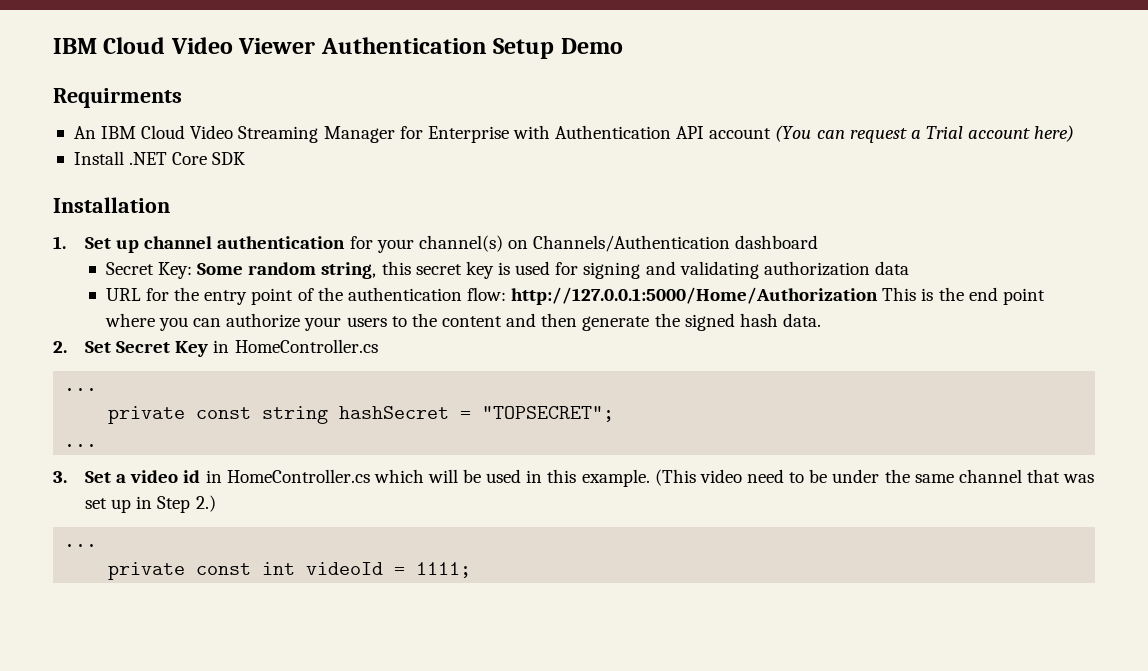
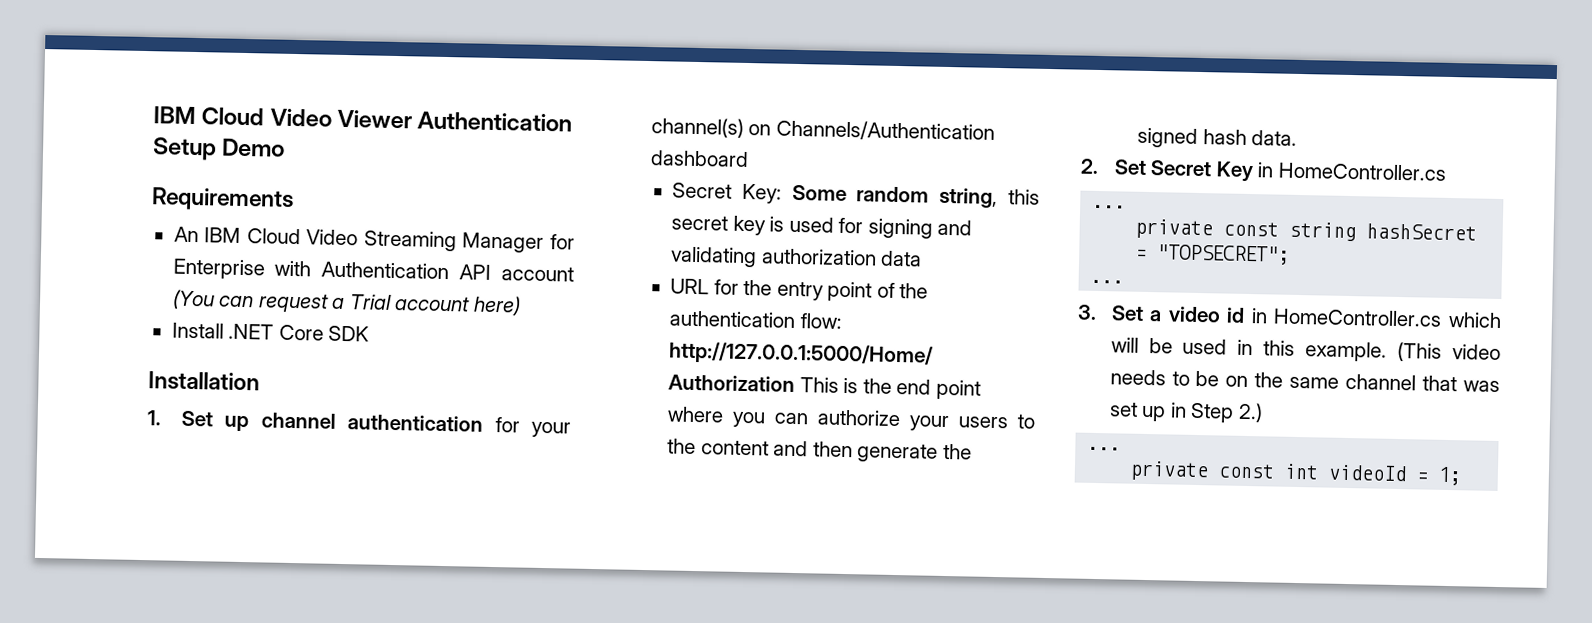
- Requirments
+ Requirements
- (This video need to be under the same channel that was set up in Step 2.)
+ (This video needs to be on the same channel that was set up in Step 2.)
- private const int videoId = 1111;
+ private const int videoId = 1;

